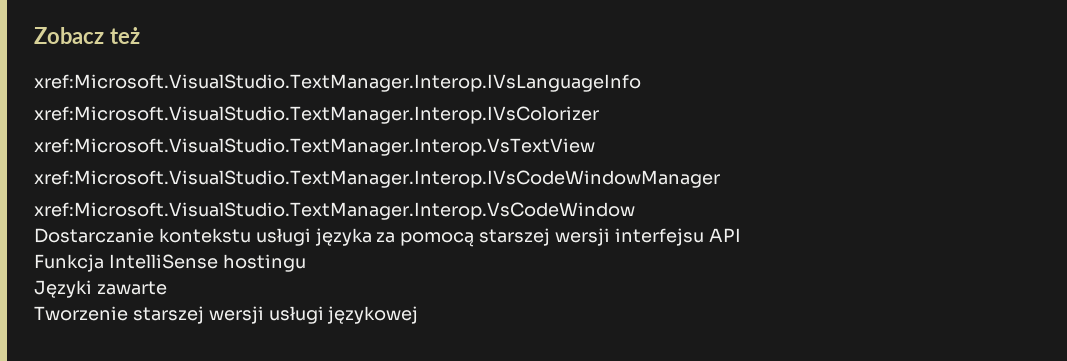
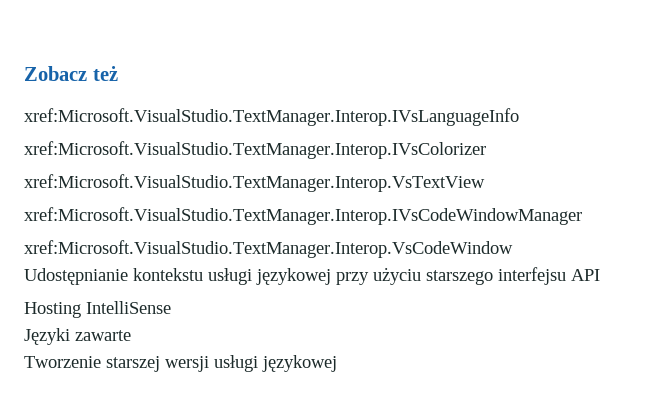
- Dostarczanie kontekstu usługi języka za pomocą starszej wersji interfejsu API
+ Udostępnianie kontekstu usługi językowej przy użyciu starszego interfejsu API
- Funkcja IntelliSense hostingu
+ Hosting IntelliSense

